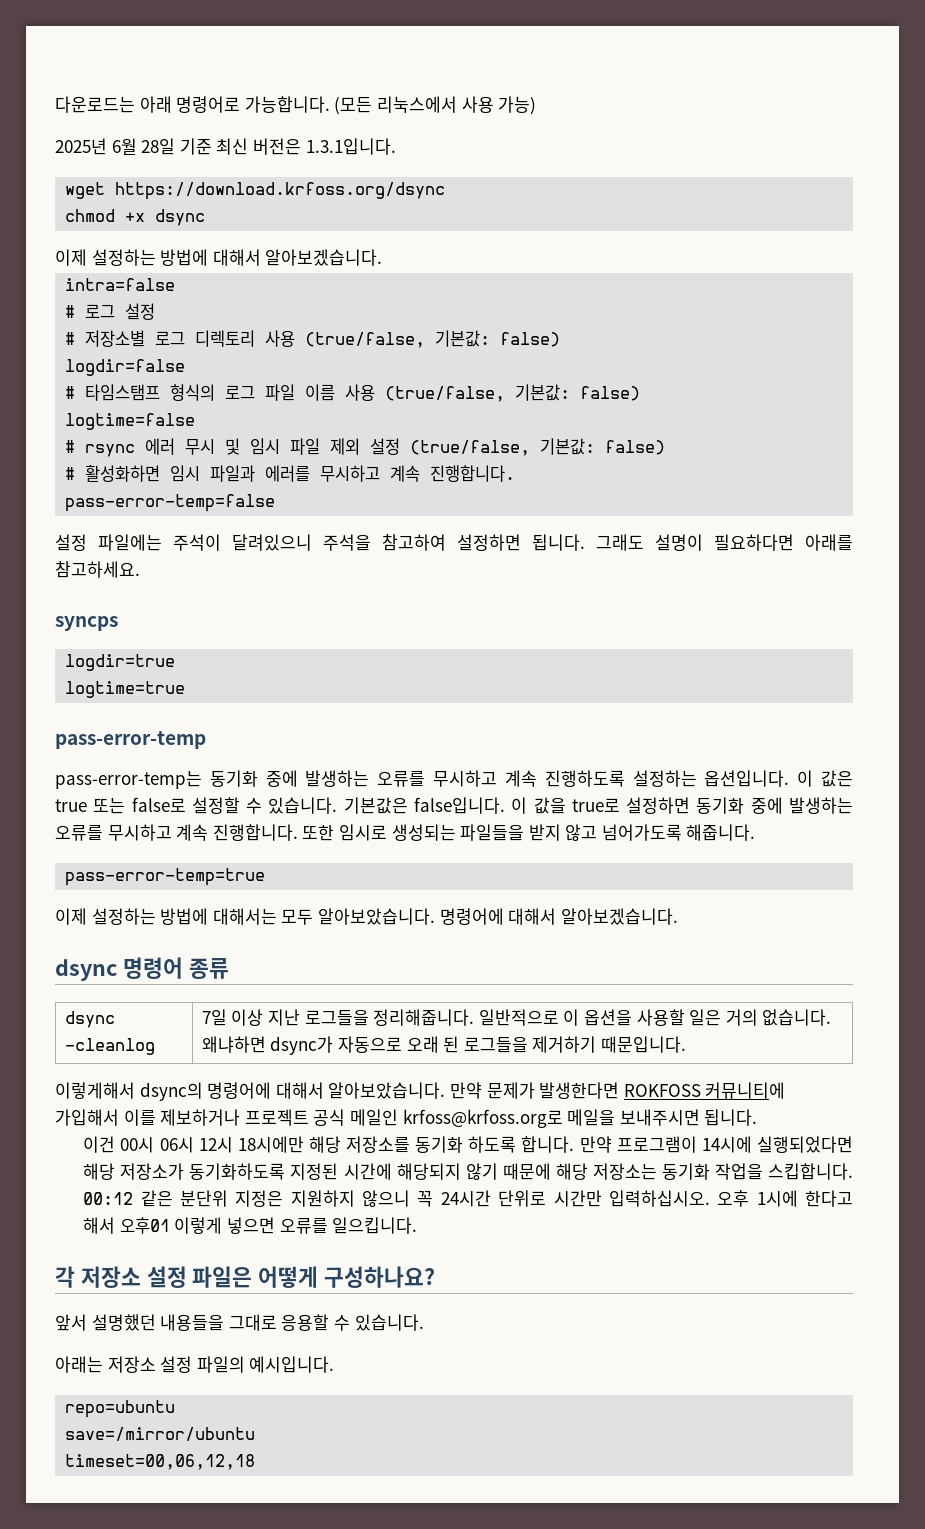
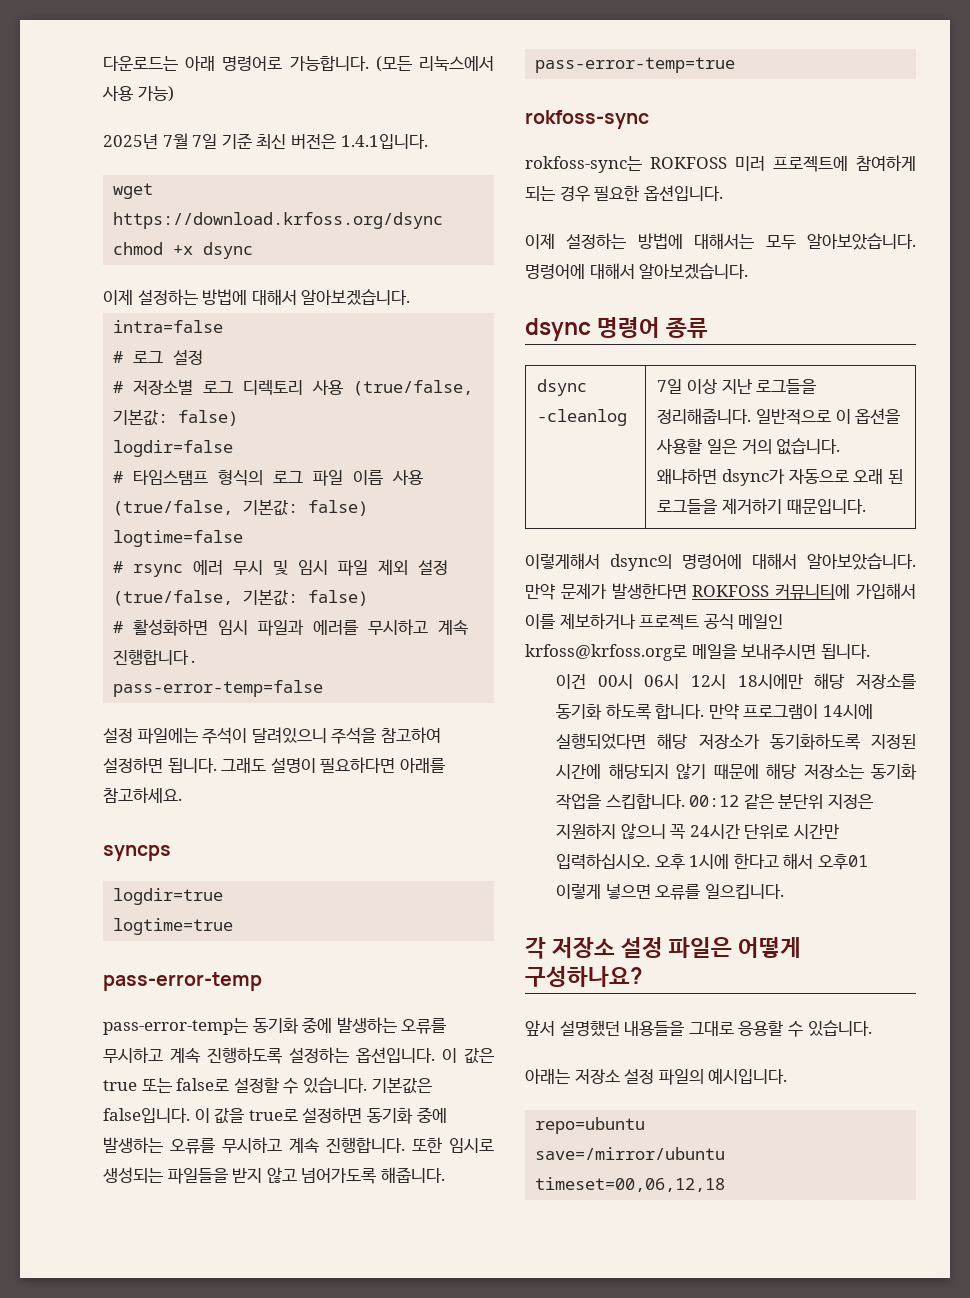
- 2025년 6월 28일 기준 최신 버전은 1.3.1입니다.
+ 2025년 7월 7일 기준 최신 버전은 1.4.1입니다.
+ rokfoss-sync
+ rokfoss-sync는 ROKFOSS 미러 프로젝트에 참여하게 되는 경우 필요한 옵션입니다.

